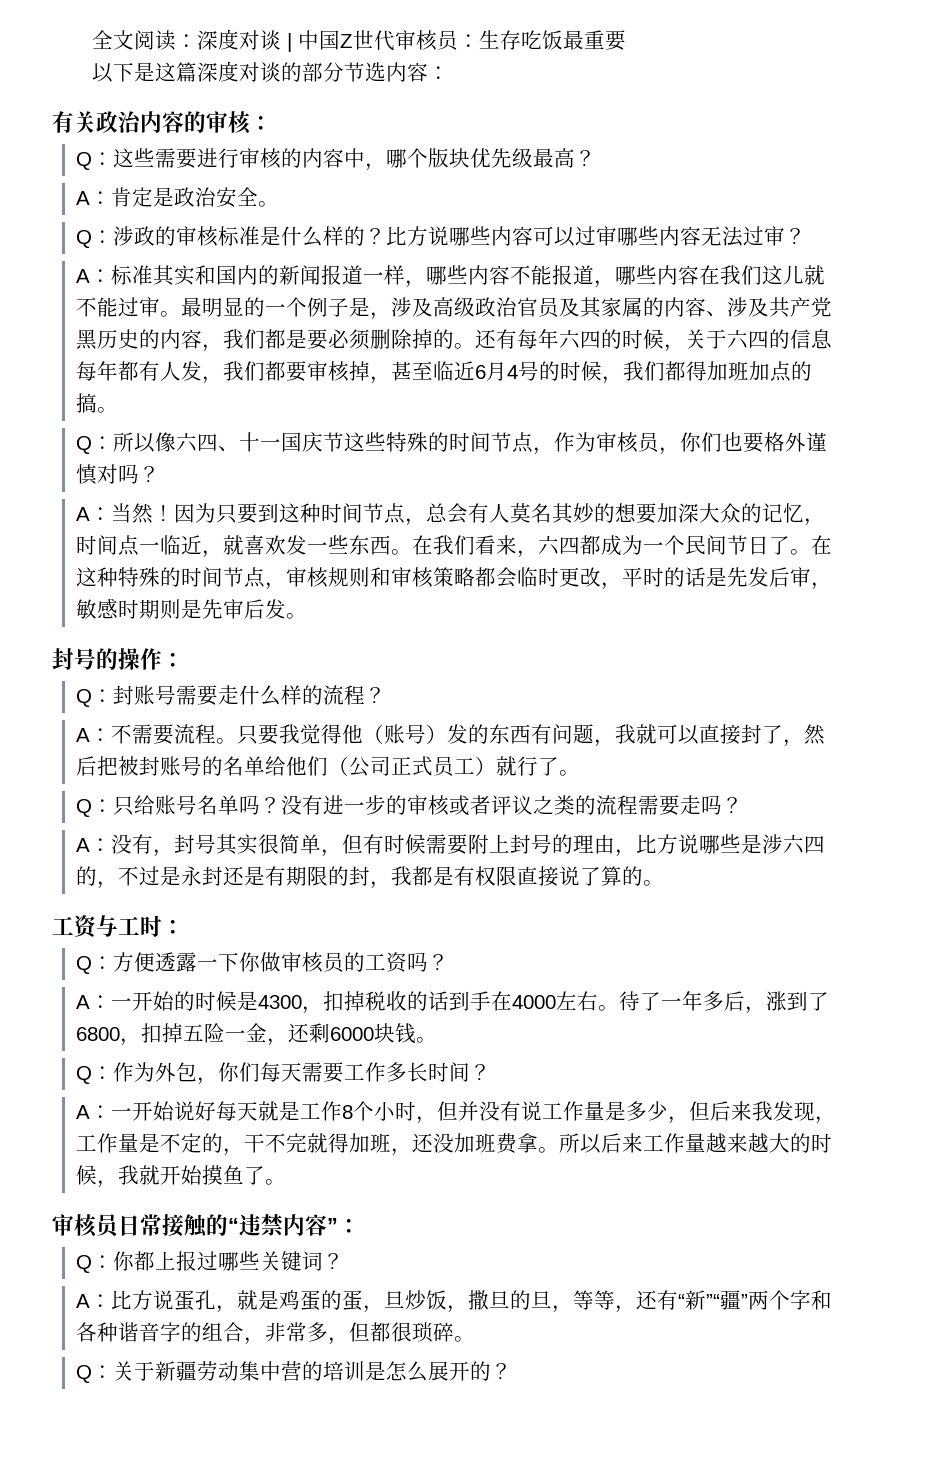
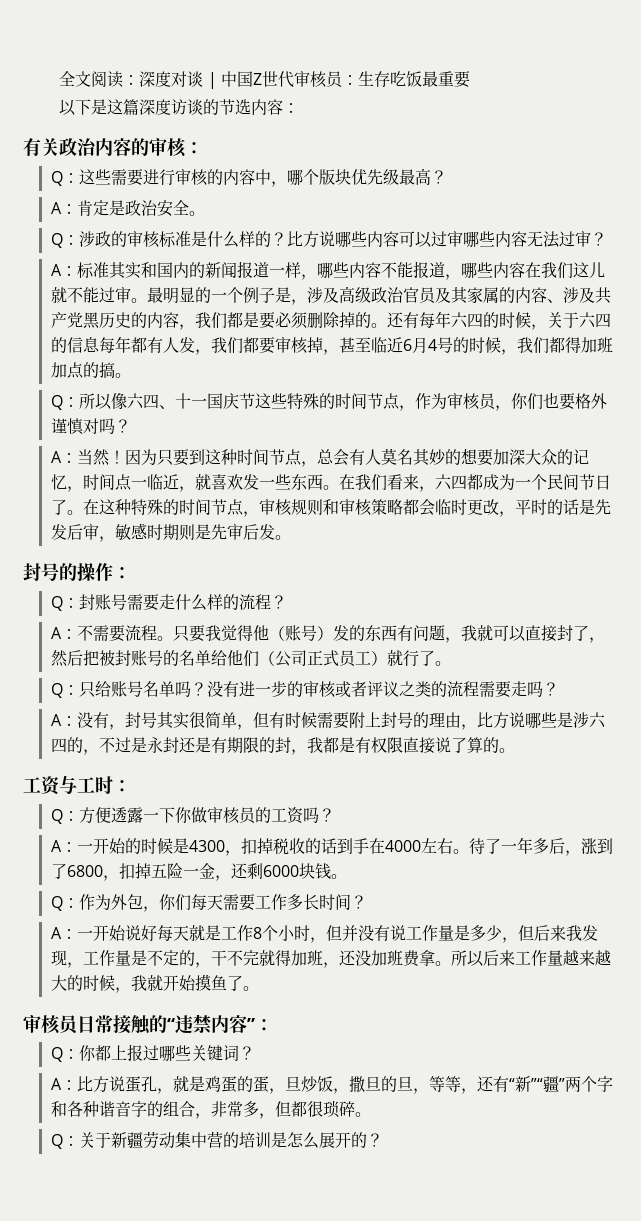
- 以下是这篇深度对谈的部分节选内容：
+ 以下是这篇深度访谈的节选内容：

